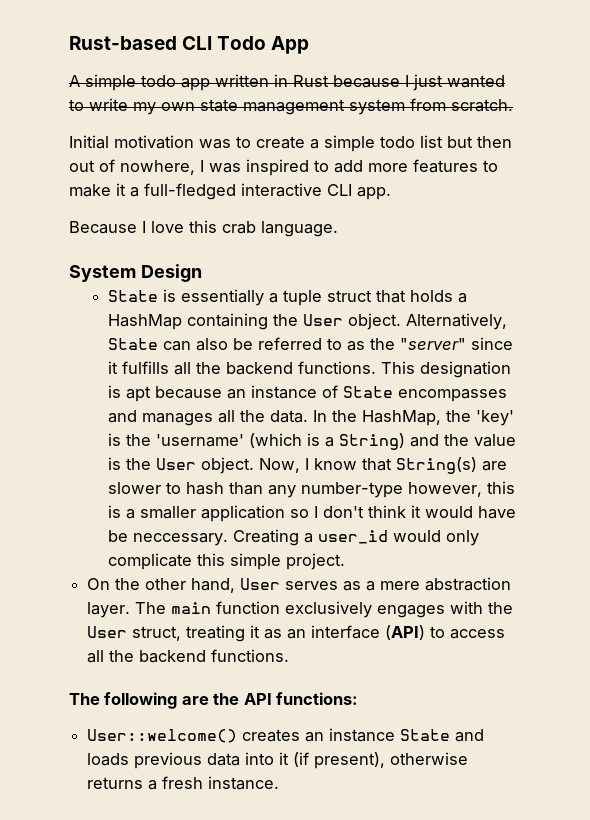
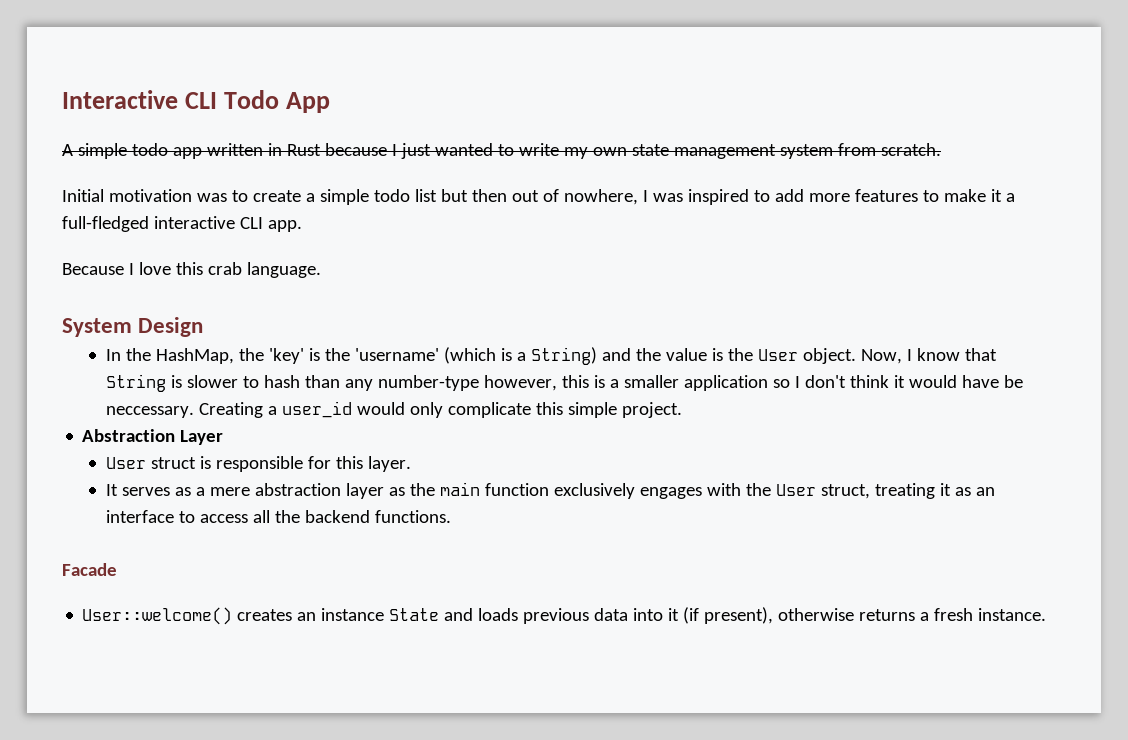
- Rust-based CLI Todo App
+ Interactive CLI Todo App
- State is essentially a tuple struct that holds a HashMap containing the User object. Alternatively, State can also be referred to as the "server" since it fulfills all the backend functions. This designation is apt because an instance of State encompasses and manages all the data.
- Now, I know that String(s) are slower to hash than any number-type however, this is a smaller application so I don't think it would have be neccessary.
+ Now, I know that String is slower to hash than any number-type however, this is a smaller application so I don't think it would have be neccessary.
- On the other hand, User serves as a mere abstraction layer. The main function exclusively engages with the User struct, treating it as an interface (API) to access all the backend functions.
+ Abstraction Layer
+ User struct is responsible for this layer.
+ It serves as a mere abstraction layer as the main function exclusively engages with the User struct, treating it as an interface to access all the backend functions.
- The following are the API functions:
+ Facade

